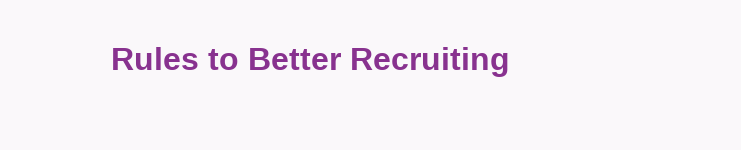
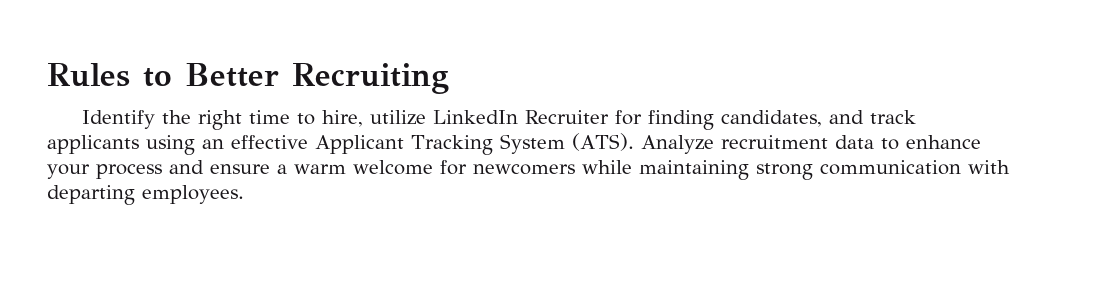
+ Identify the right time to hire, utilize LinkedIn Recruiter for finding candidates, and track applicants using an effective Applicant Tracking System (ATS). Analyze recruitment data to enhance your process and ensure a warm welcome for newcomers while maintaining strong communication with departing employees.

